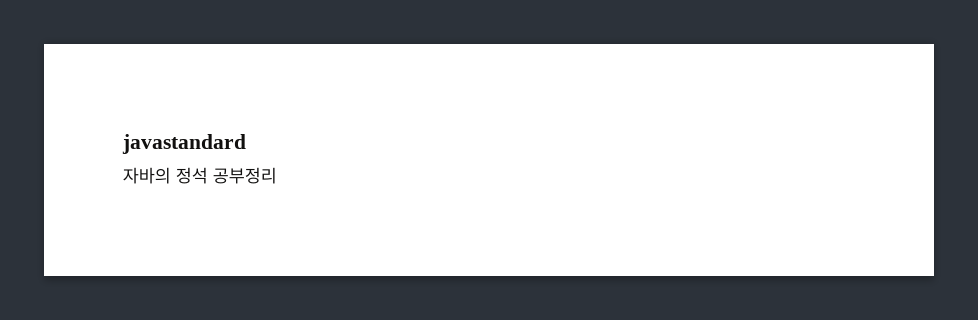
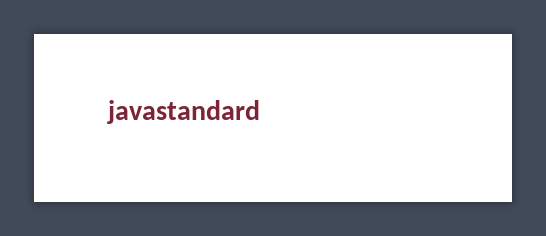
- 자바의 정석 공부정리

